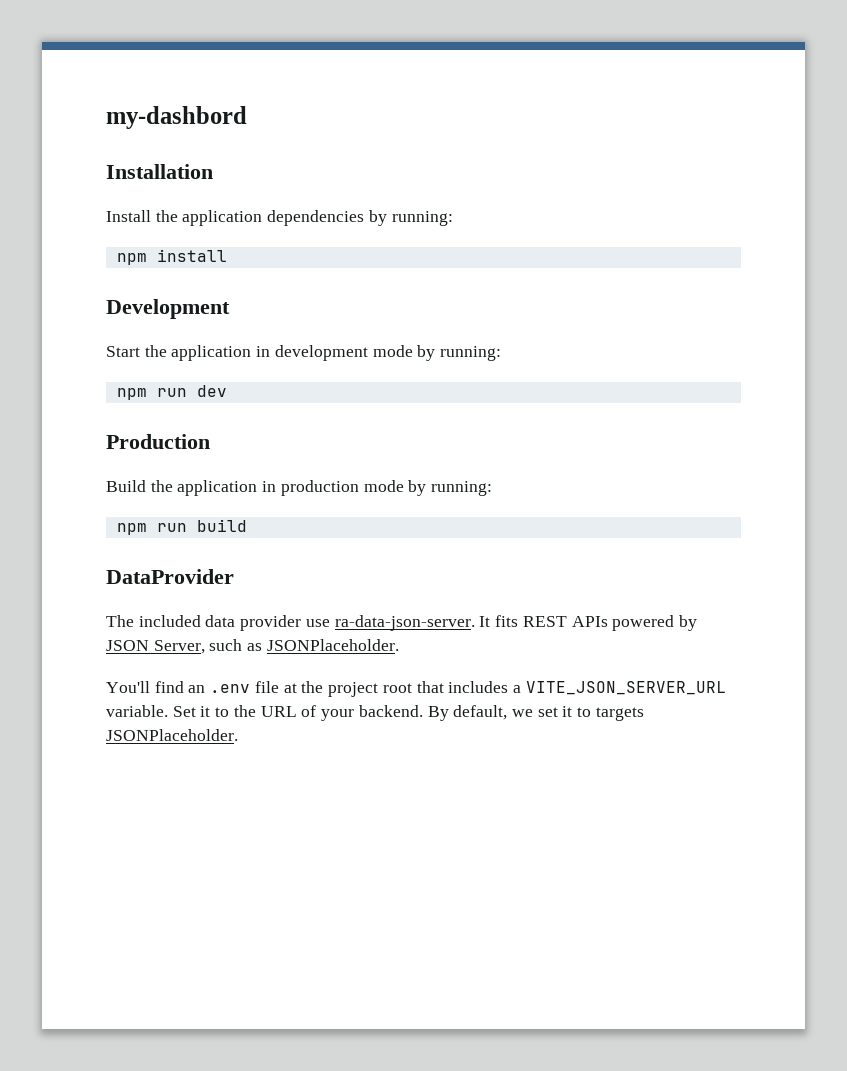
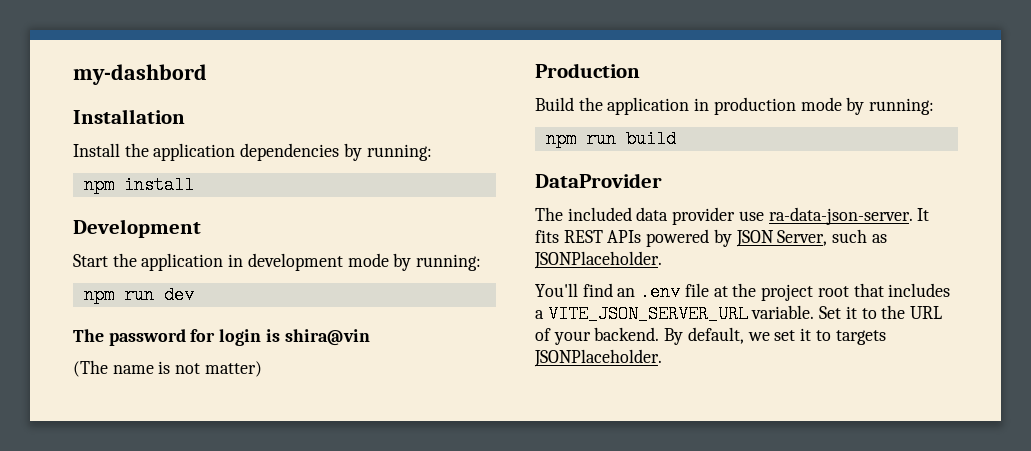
+ The password for login is shira@vin
+ (The name is not matter)

